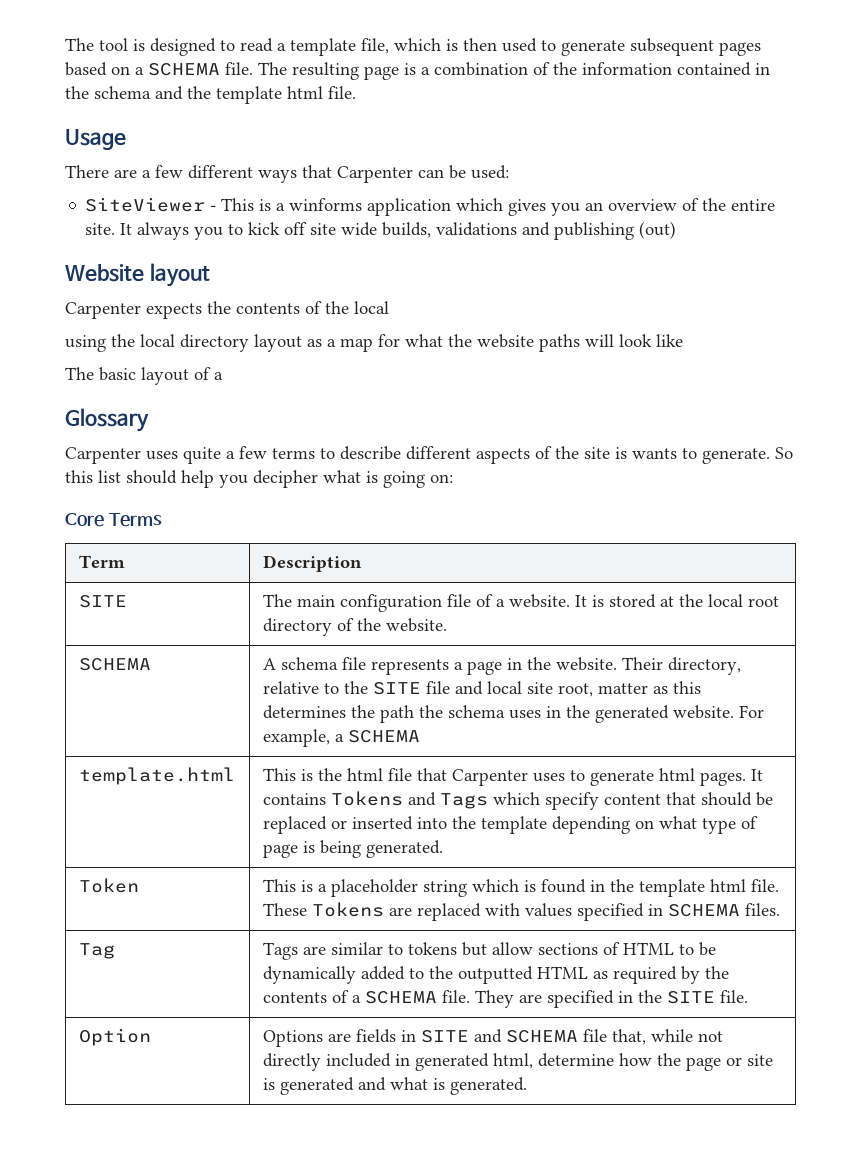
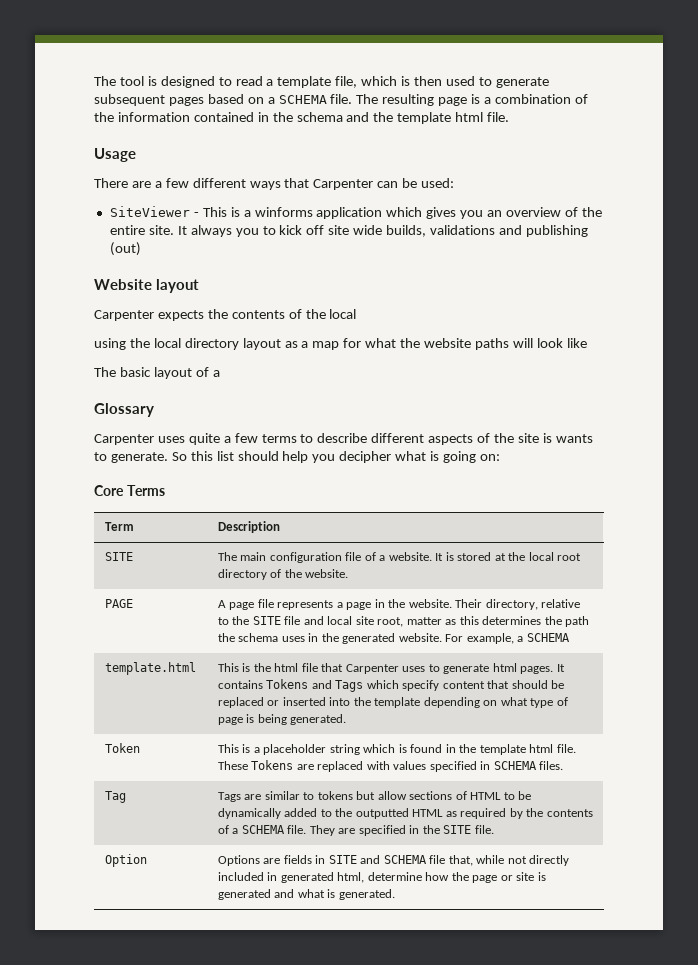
- SCHEMA | A schema file represents a page in the website. Their directory, relative to the SITE file and local site root, matter as this determines the path the schema uses in the generated website. For example, a SCHEMA
+ PAGE | A page file represents a page in the website. Their directory, relative to the SITE file and local site root, matter as this determines the path the schema uses in the generated website. For example, a SCHEMA

